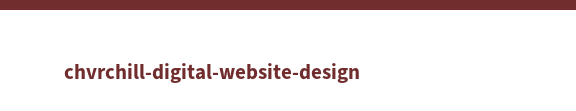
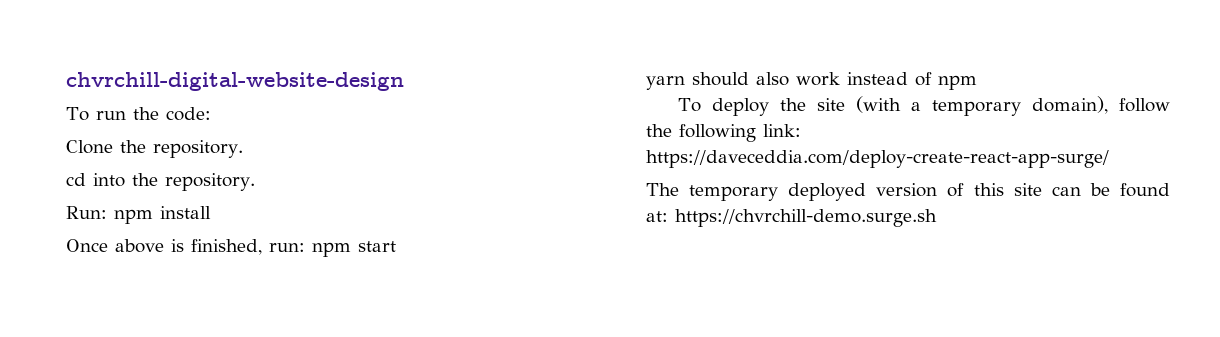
+ To run the code:
+ Clone the repository.
+ cd into the repository.
+ Run: npm install
+ Once above is finished, run: npm start
+ yarn should also work instead of npm
+ To deploy the site (with a temporary domain), follow the following link: https://daveceddia.com/deploy-create-react-app-surge/
+ The temporary deployed version of this site can be found at: https://chvrchill-demo.surge.sh

